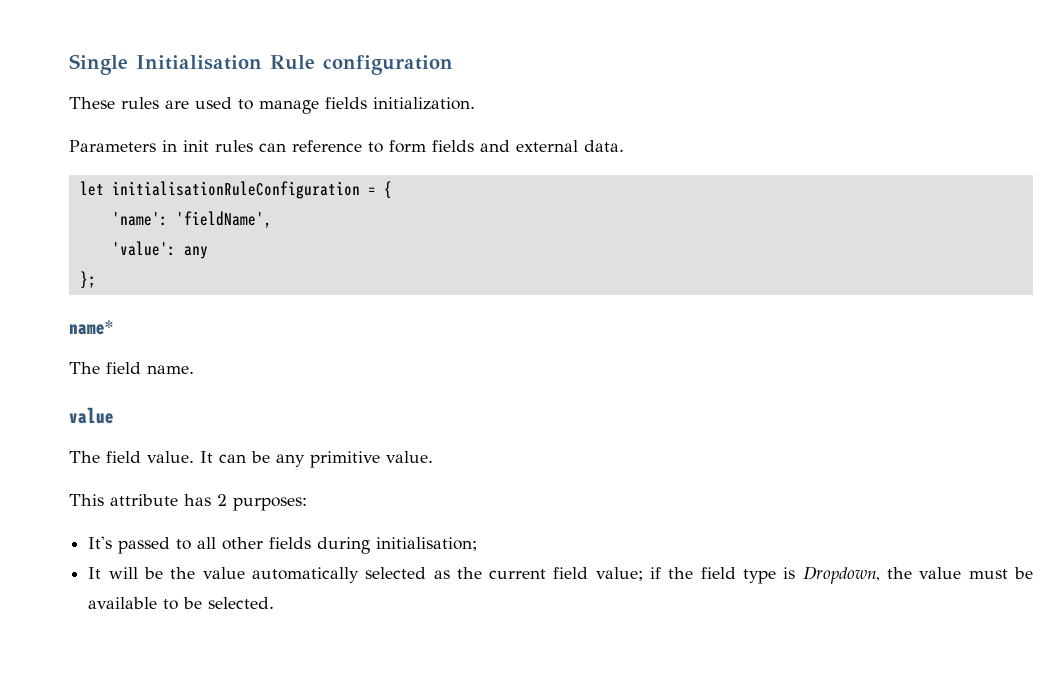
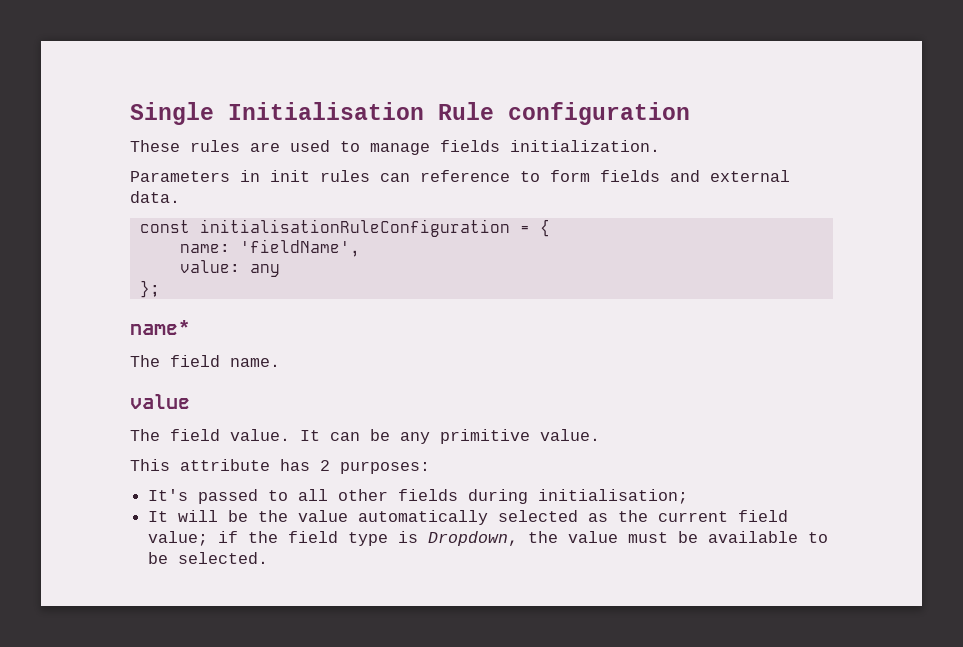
- let initialisationRuleConfiguration = {
+ const initialisationRuleConfiguration = {
- 'name': 'fieldName',
+ name: 'fieldName',
- 'value': any
+ value: any

